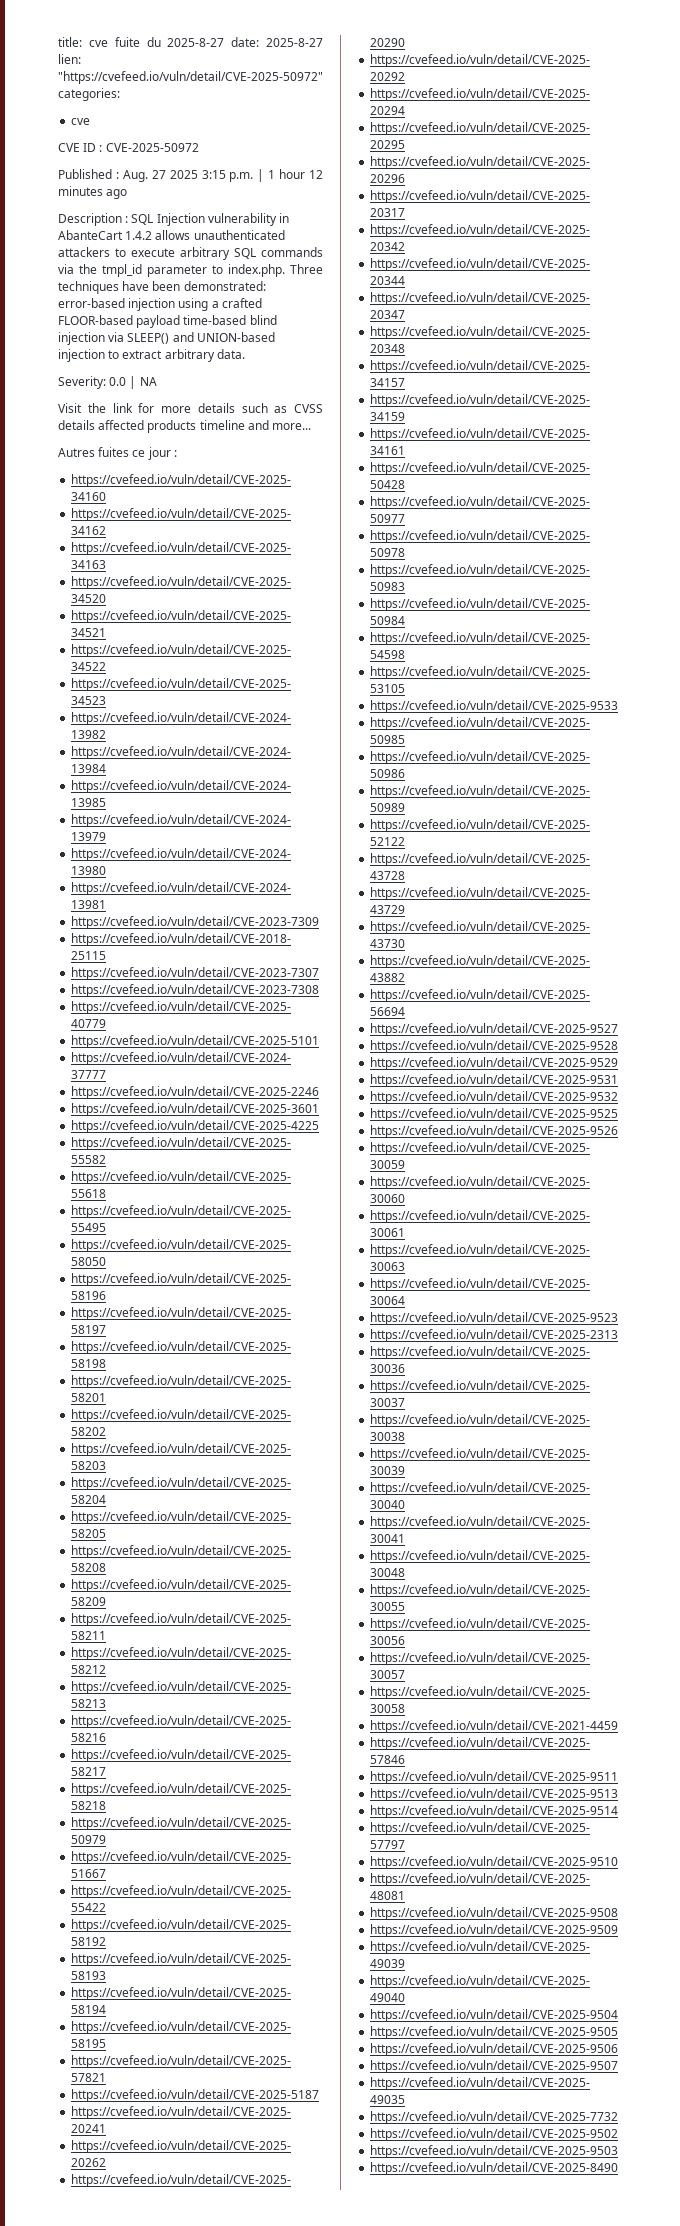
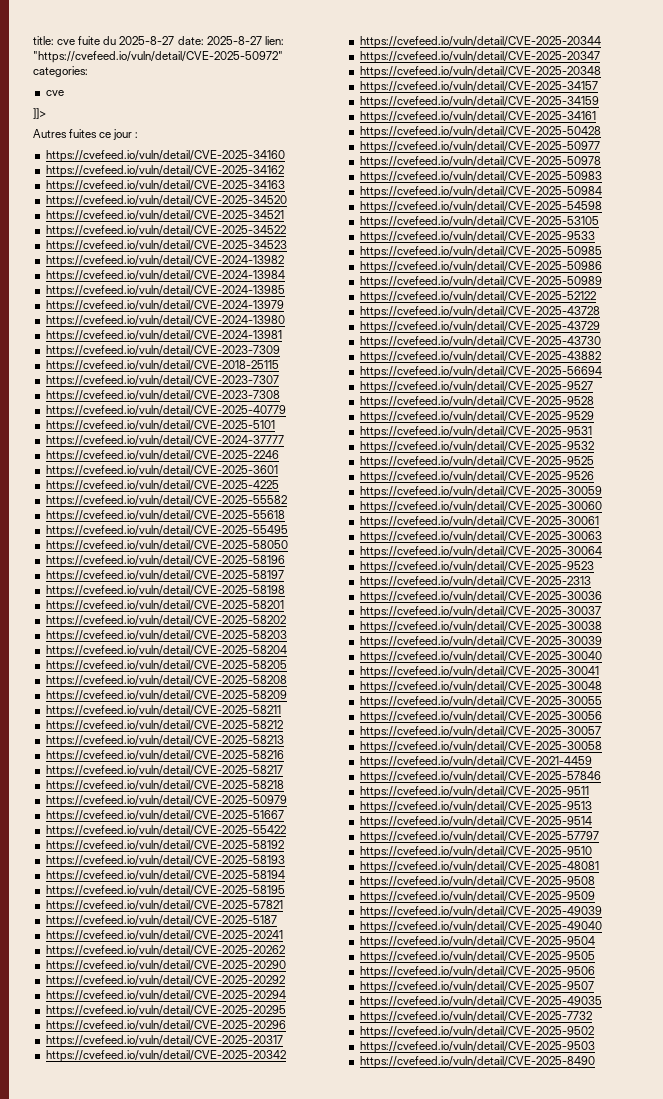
- CVE ID : CVE-2025-50972
- Published : Aug. 27 2025 3:15 p.m. | 1 hour 12 minutes ago
- Description : SQL Injection vulnerability in AbanteCart 1.4.2 allows unauthenticated attackers to execute arbitrary SQL commands via the tmpl_id parameter to index.php. Three techniques have been demonstrated: error-based injection using a crafted FLOOR-based payload time-based blind injection via SLEEP() and UNION-based injection to extract arbitrary data.
- Severity: 0.0 | NA
- Visit the link for more details such as CVSS details affected products timeline and more...
+ ]]>

